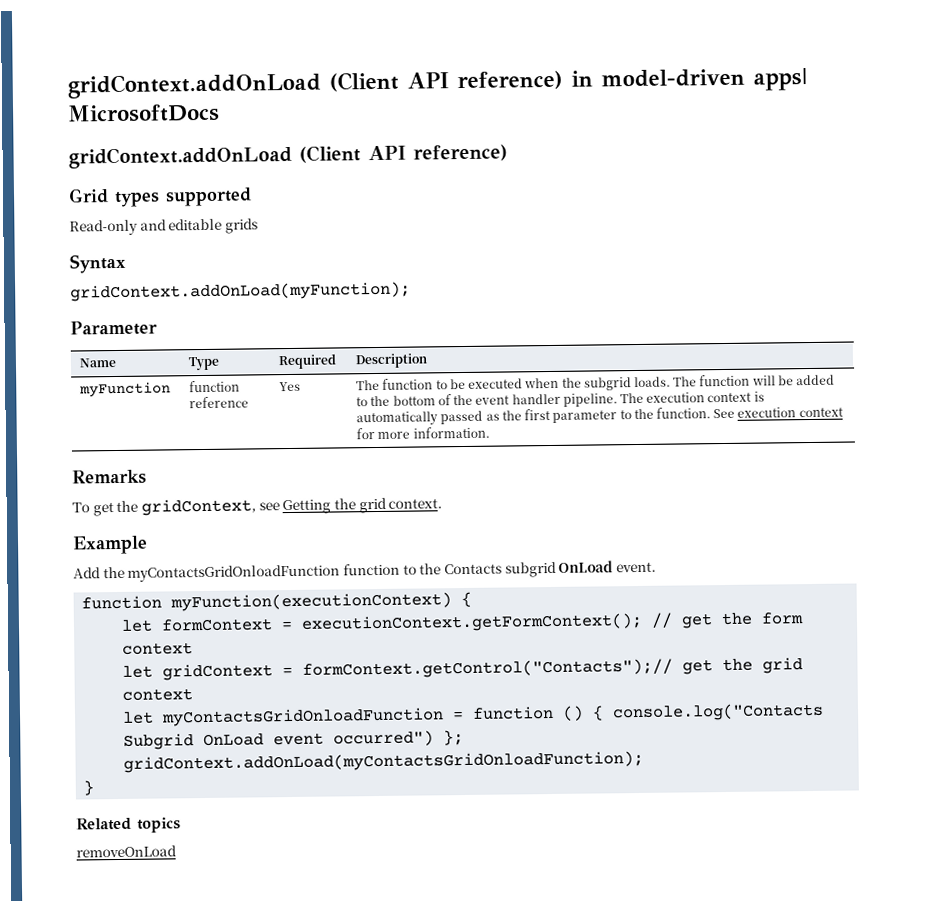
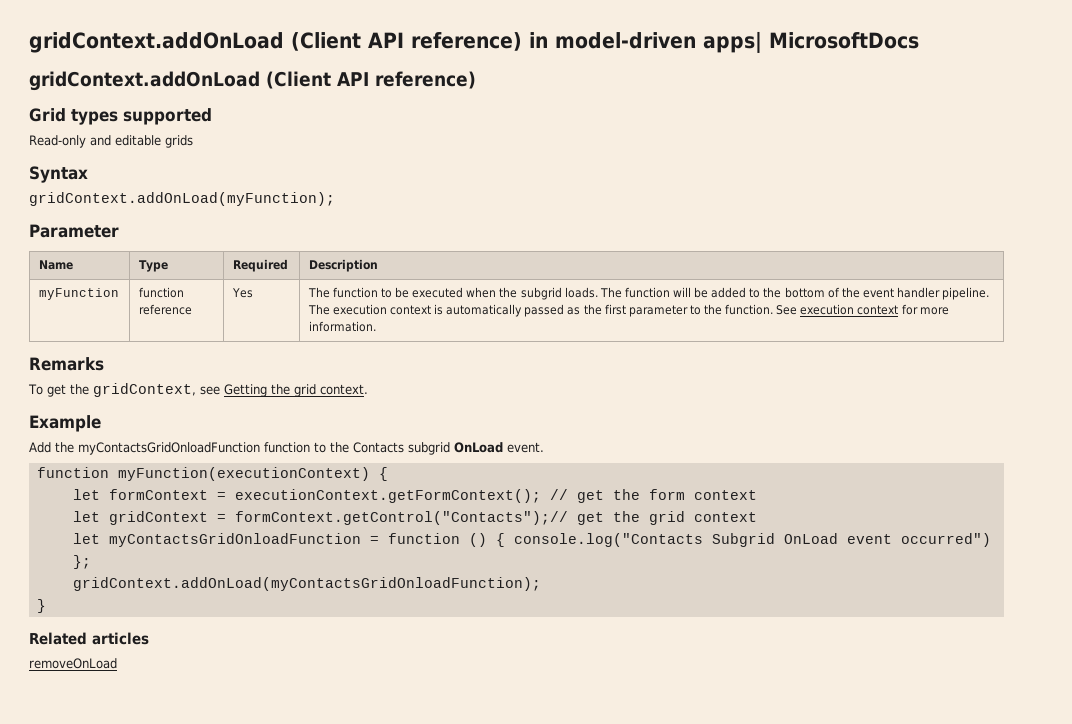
- Related topics
+ Related articles

